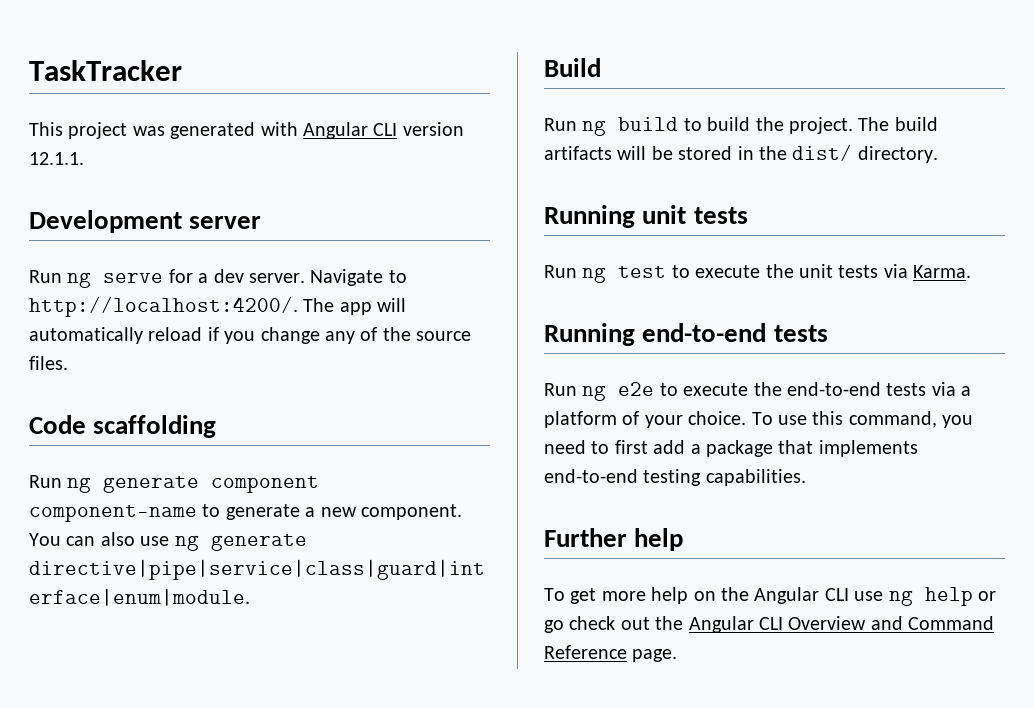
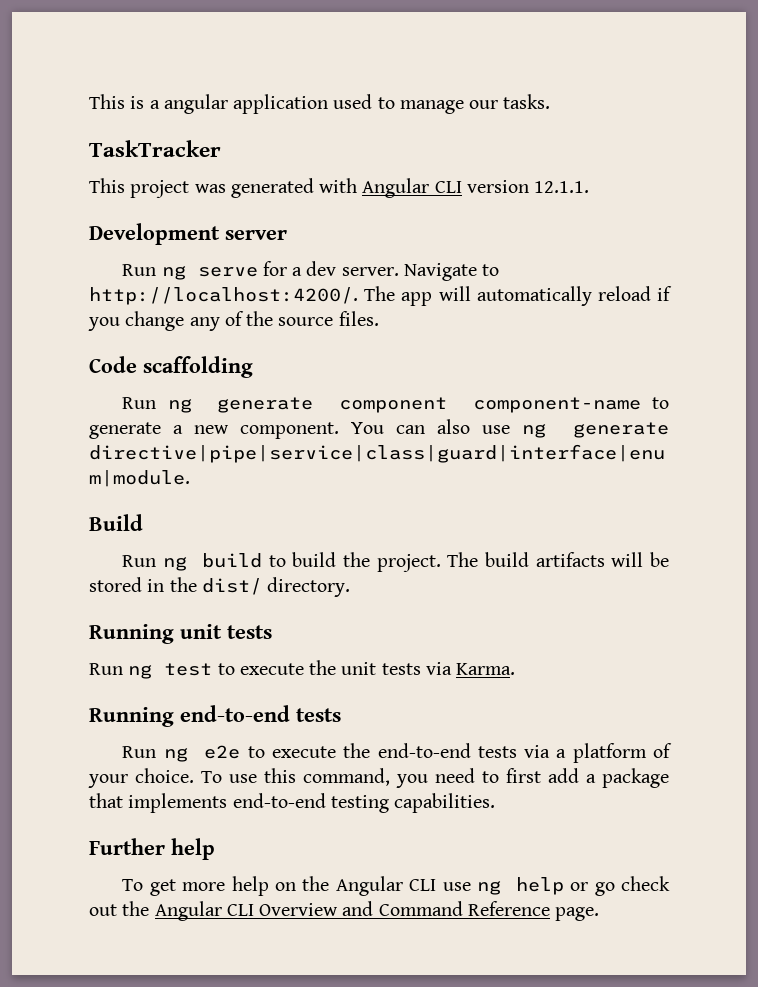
+ This is a angular application used to manage our tasks.

